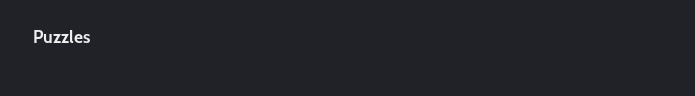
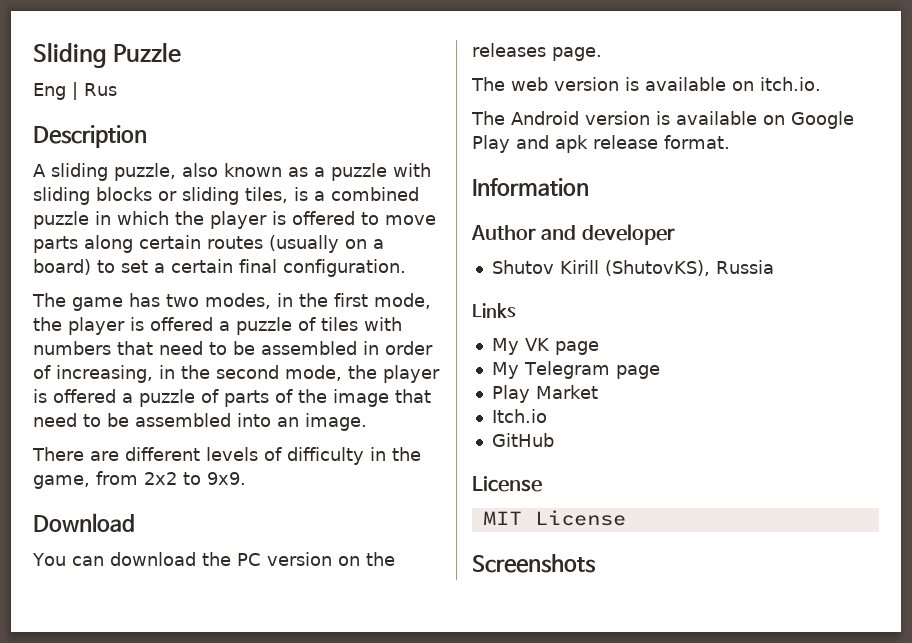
- Puzzles
+ Sliding Puzzle
+ Eng | Rus
+ Description
+ A sliding puzzle, also known as a puzzle with sliding blocks or sliding tiles, is a combined puzzle in which the player is offered to move parts along certain routes (usually on a board) to set a certain final configuration.
+ The game has two modes, in the first mode, the player is offered a puzzle of tiles with numbers that need to be assembled in order of increasing, in the second mode, the player is offered a puzzle of parts of the image that need to be assembled into an image.
+ There are different levels of difficulty in the game, from 2x2 to 9x9.
+ Download
+ You can download the PC version on the releases page.
+ The web version is available on itch.io.
+ The Android version is available on Google Play and apk release format.
+ Information
+ Author and developer
+ Shutov Kirill (ShutovKS), Russia
+ Links
+ My VK page
+ My Telegram page
+ Play Market
+ Itch.io
+ GitHub
+ License
+ MIT License
+ Screenshots

